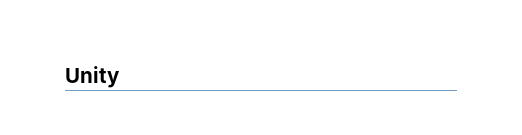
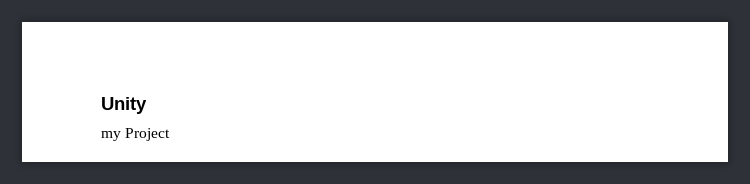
+ my Project

